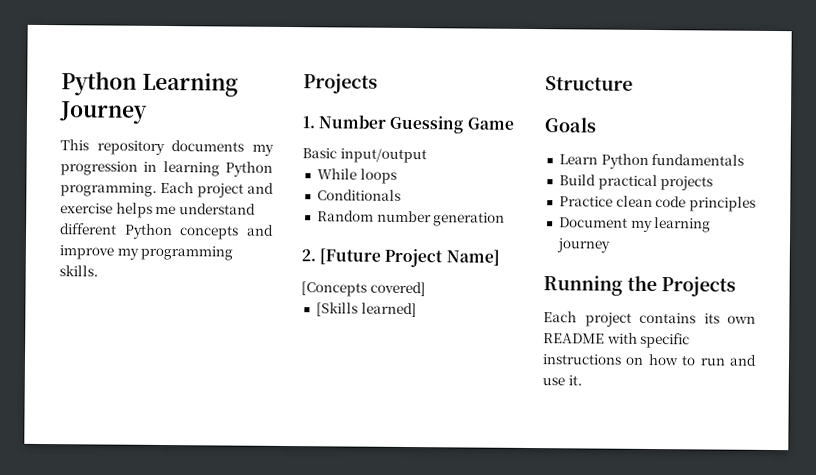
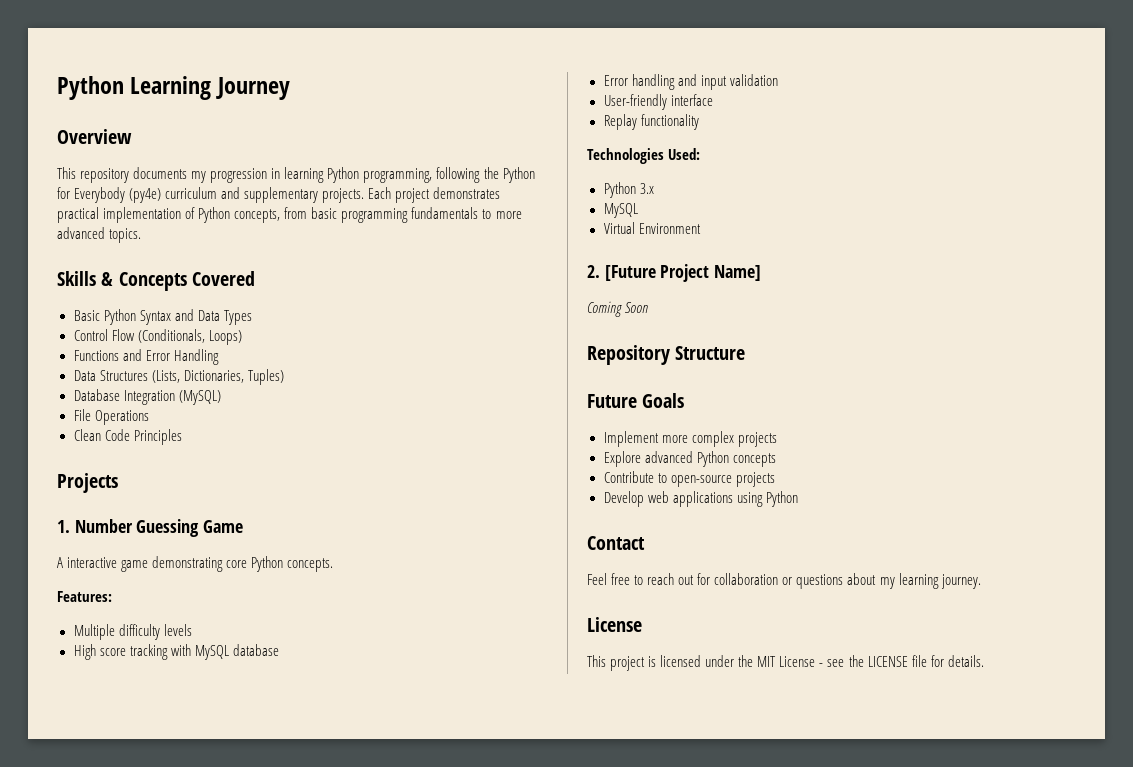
+ Overview
- This repository documents my progression in learning Python programming. Each project and exercise helps me understand different Python concepts and improve my programming skills.
+ This repository documents my progression in learning Python programming, following the Python for Everybody (py4e) curriculum and supplementary projects. Each project demonstrates practical implementation of Python concepts, from basic programming fundamentals to more advanced topics.
+ Skills & Concepts Covered
+ Basic Python Syntax and Data Types
+ Control Flow (Conditionals, Loops)
+ Functions and Error Handling
+ Data Structures (Lists, Dictionaries, Tuples)
+ Database Integration (MySQL)
+ File Operations
+ Clean Code Principles
- Basic input/output
- While loops
- Conditionals
- Random number generation
+ A interactive game demonstrating core Python concepts.
+ Features:
+ Multiple difficulty levels
+ High score tracking with MySQL database
+ Error handling and input validation
+ User-friendly interface
+ Replay functionality
+ Technologies Used:
+ Python 3.x
+ MySQL
+ Virtual Environment
- [Concepts covered]
- [Skills learned]
- Structure
+ Coming Soon
+ Repository Structure
- Goals
+ Future Goals
- Learn Python fundamentals
- Build practical projects
- Practice clean code principles
- Document my learning journey
- Running the Projects
- Each project contains its own README with specific instructions on how to run and use it.
+ Implement more complex projects
+ Explore advanced Python concepts
+ Contribute to open-source projects
+ Develop web applications using Python
+ Contact
+ Feel free to reach out for collaboration or questions about my learning journey.
+ License
+ This project is licensed under the MIT License - see the LICENSE file for details.

